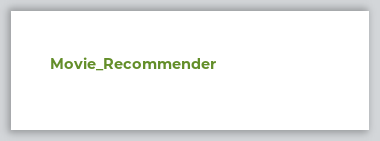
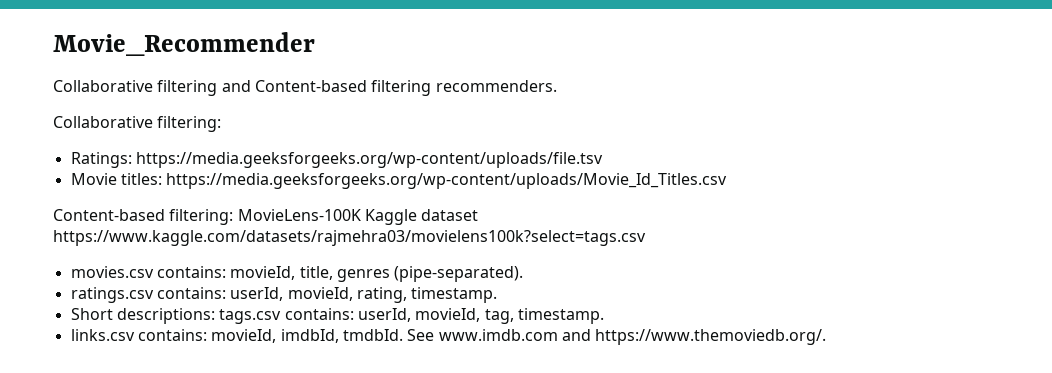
+ Collaborative filtering and Content-based filtering recommenders.
+ Collaborative filtering:
+ Ratings: https://media.geeksforgeeks.org/wp-content/uploads/file.tsv
+ Movie titles: https://media.geeksforgeeks.org/wp-content/uploads/Movie_Id_Titles.csv
+ Content-based filtering: MovieLens-100K Kaggle dataset https://www.kaggle.com/datasets/rajmehra03/movielens100k?select=tags.csv
+ movies.csv contains: movieId, title, genres (pipe-separated).
+ ratings.csv contains: userId, movieId, rating, timestamp.
+ Short descriptions: tags.csv contains: userId, movieId, tag, timestamp.
+ links.csv contains: movieId, imdbId, tmdbId. See www.imdb.com and https://www.themoviedb.org/.

